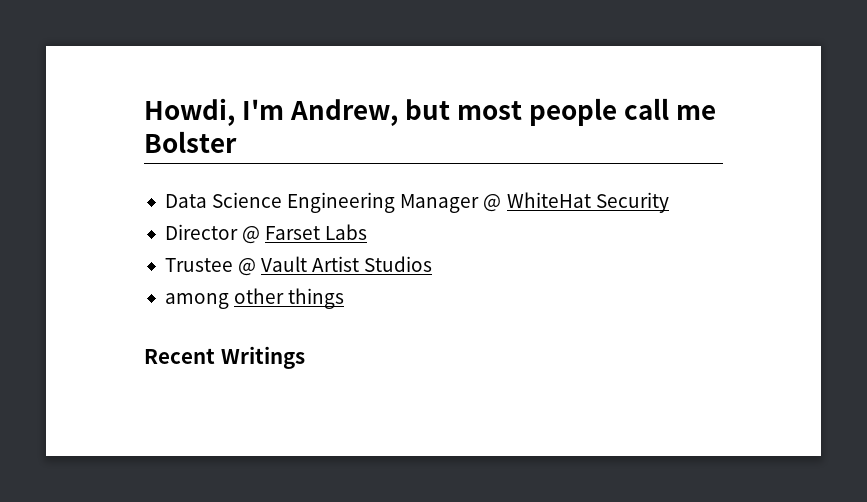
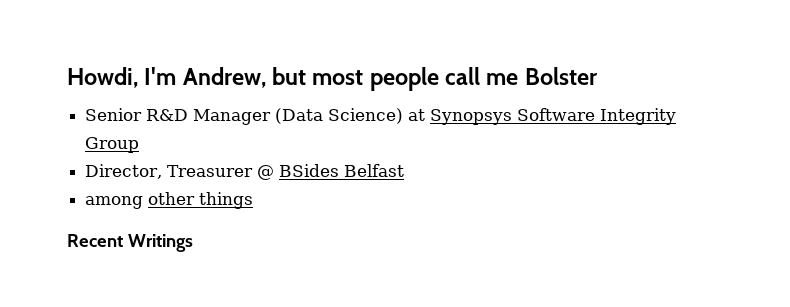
- Data Science Engineering Manager @ WhiteHat Security
- Director @ Farset Labs
- Trustee @ Vault Artist Studios
+ Senior R&D Manager (Data Science) at Synopsys Software Integrity Group
+ Director, Treasurer @ BSides Belfast

